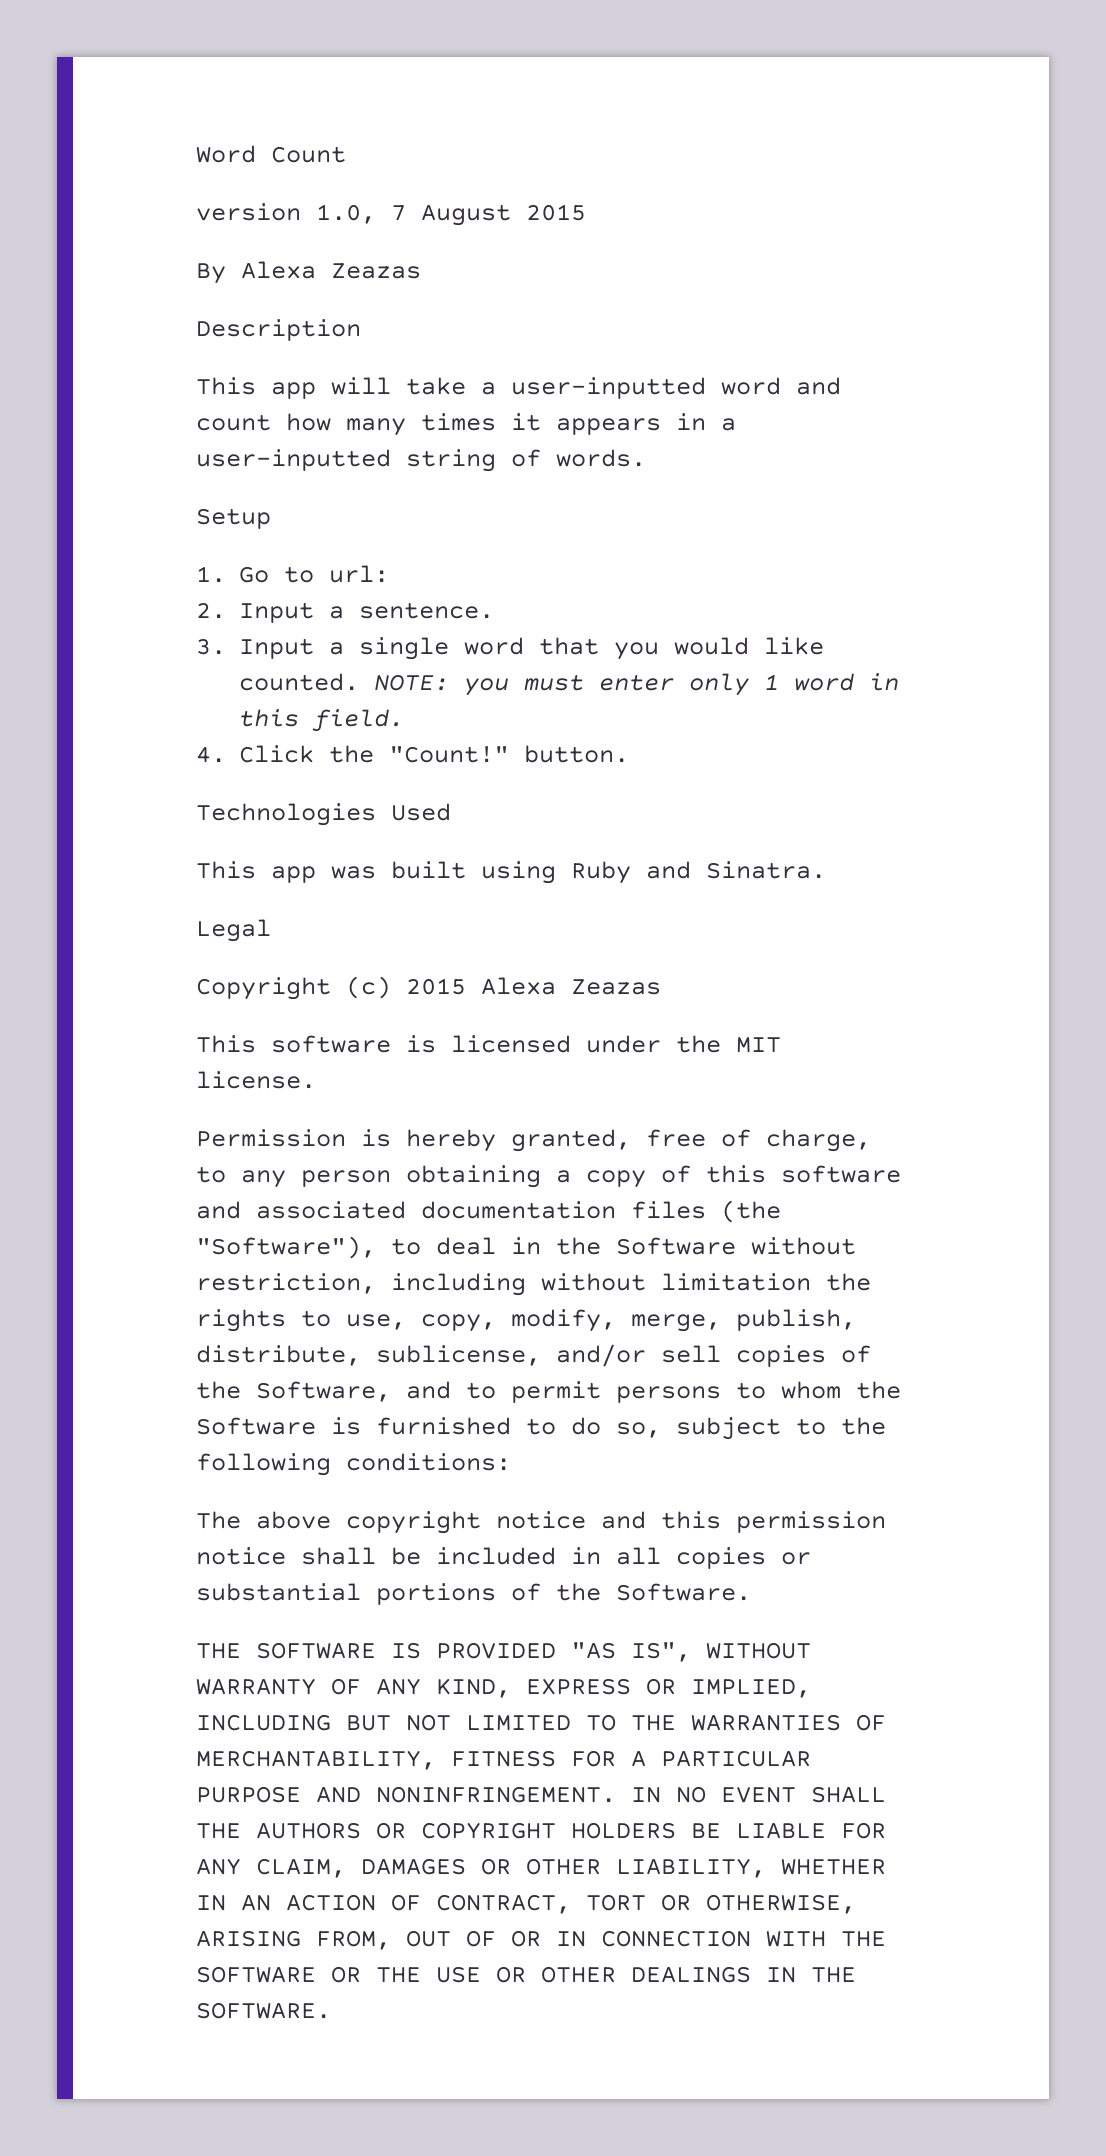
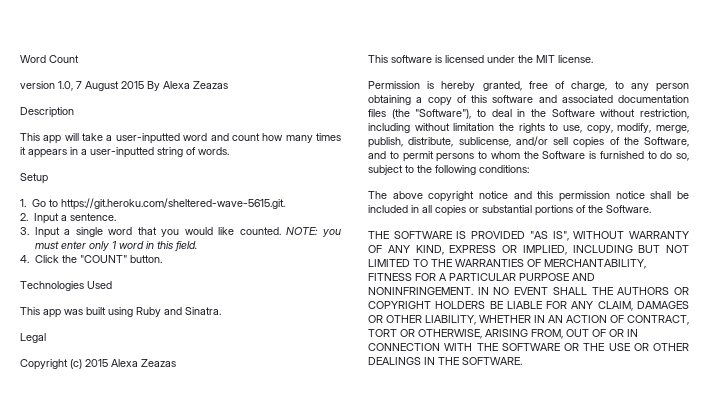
- version 1.0, 7 August 2015
- By Alexa Zeazas
+ version 1.0, 7 August 2015 By Alexa Zeazas
- 1. Go to url:
+ 1. Go to https://git.heroku.com/sheltered-wave-5615.git.
- 4. Click the "Count!" button.
+ 4. Click the "COUNT" button.

